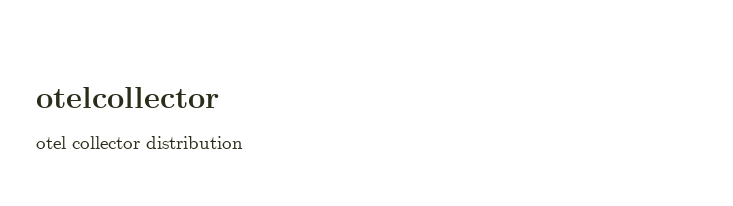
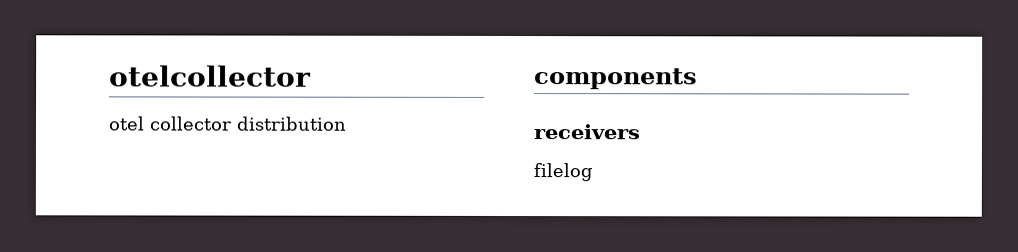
+ components
+ receivers
+ filelog

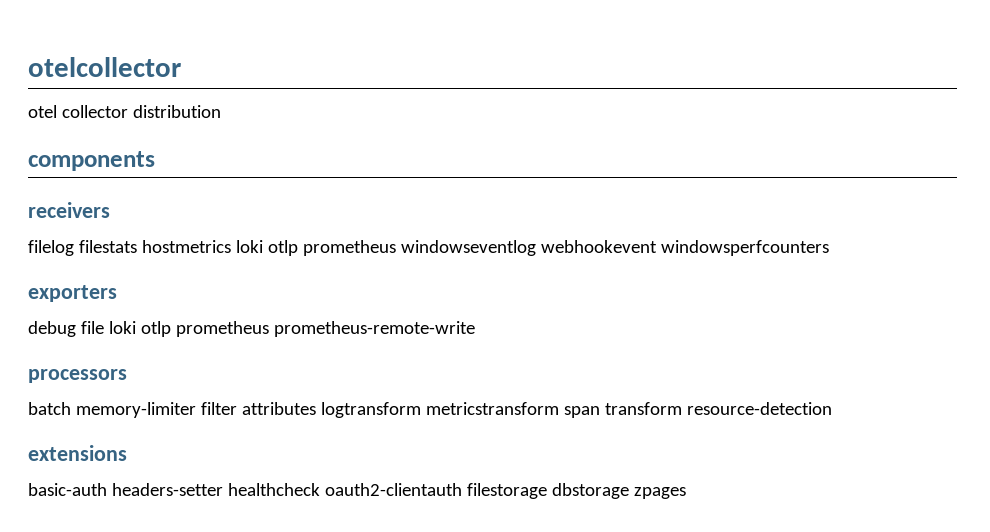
- filelog
+ filelog filestats hostmetrics loki otlp prometheus windowseventlog webhookevent windowsperfcounters
+ exporters
+ debug file loki otlp prometheus prometheus-remote-write
+ processors
+ batch memory-limiter filter attributes logtransform metricstransform span transform resource-detection
+ extensions
+ basic-auth headers-setter healthcheck oauth2-clientauth filestorage dbstorage zpages

